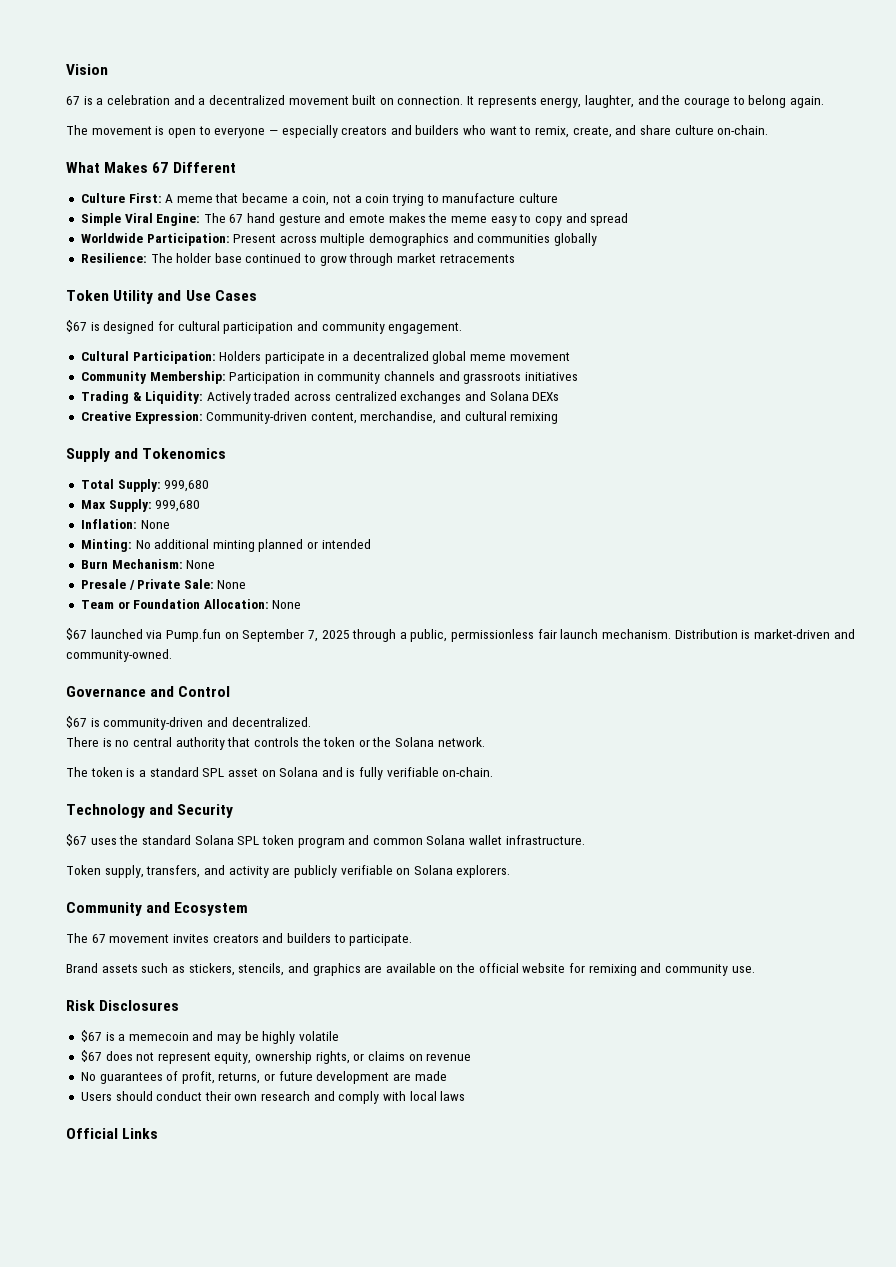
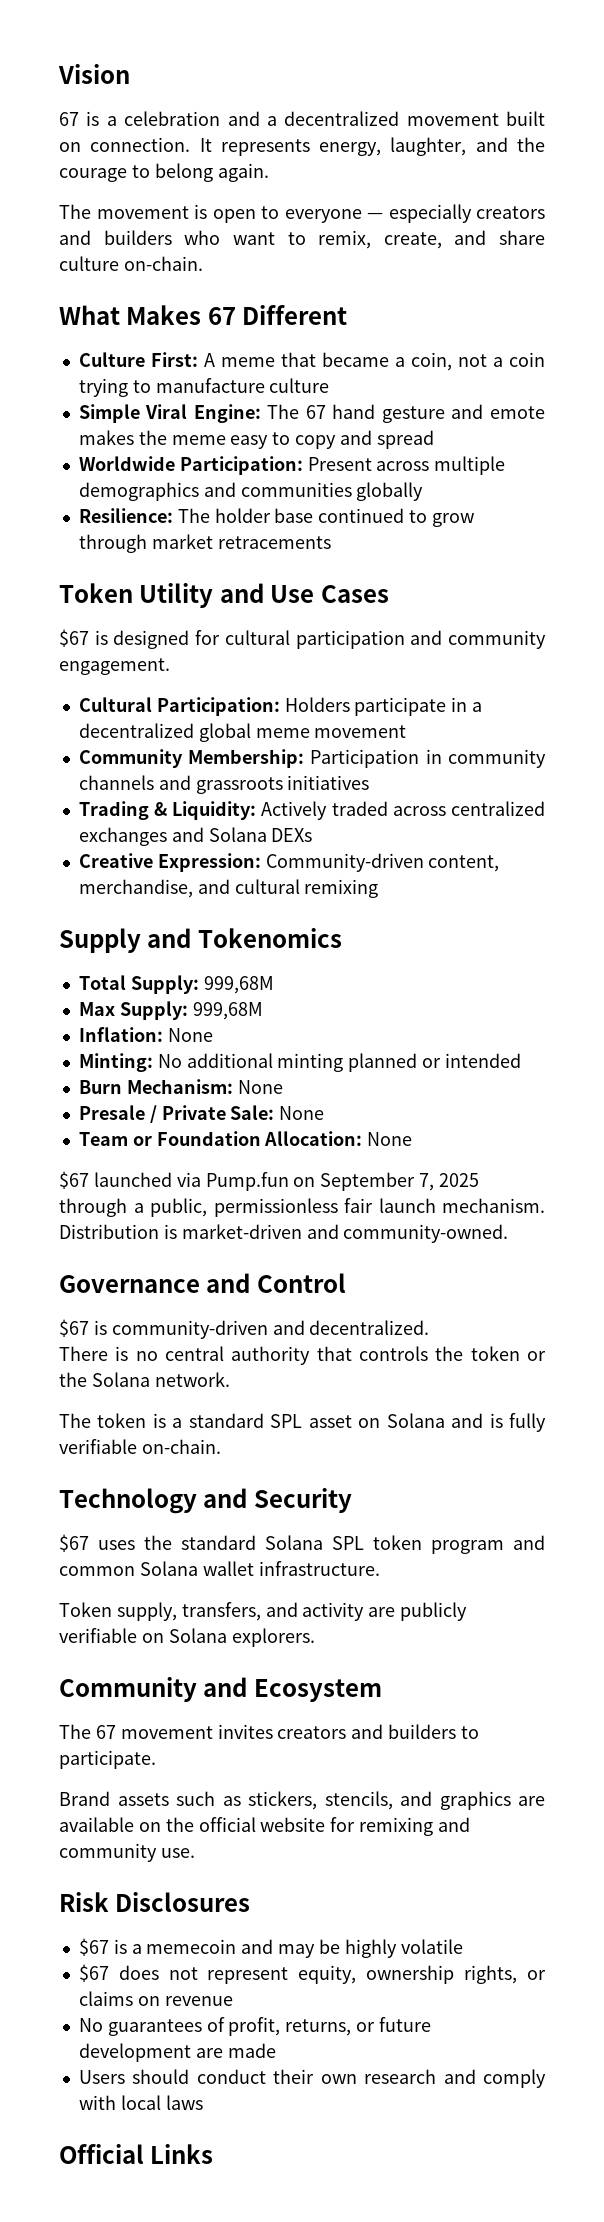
- Total Supply: 999,680
+ Total Supply: 999,68M
- Max Supply: 999,680
+ Max Supply: 999,68M

